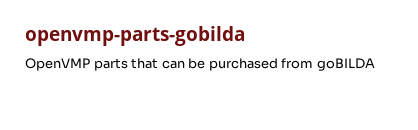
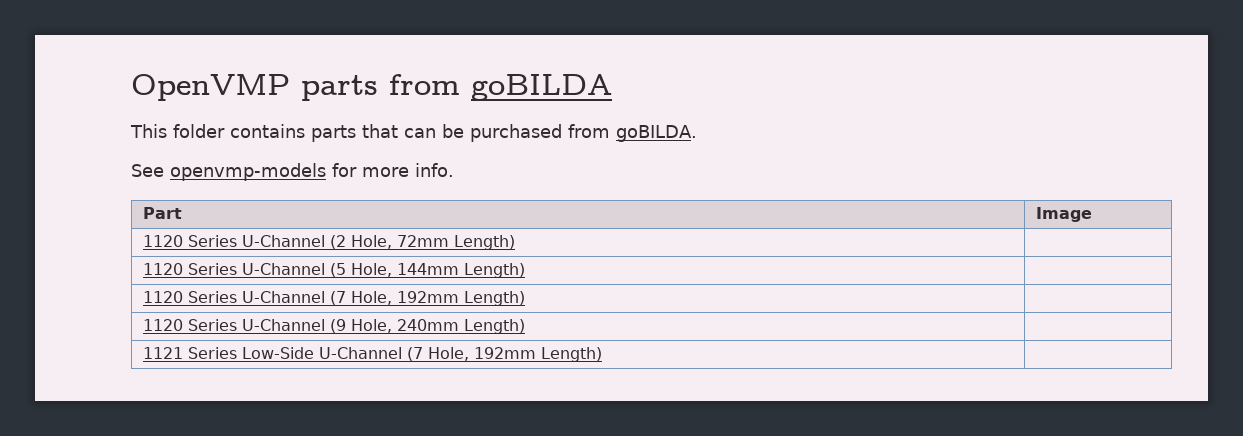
- openvmp-parts-gobilda
- OpenVMP parts that can be purchased from goBILDA
+ OpenVMP parts from goBILDA
+ This folder contains parts that can be purchased from goBILDA.
+ See openvmp-models for more info.
+ Part | Image
+ 1120 Series U-Channel (2 Hole, 72mm Length) |
+ 1120 Series U-Channel (5 Hole, 144mm Length) |
+ 1120 Series U-Channel (7 Hole, 192mm Length) |
+ 1120 Series U-Channel (9 Hole, 240mm Length) |
+ 1121 Series Low-Side U-Channel (7 Hole, 192mm Length) |

